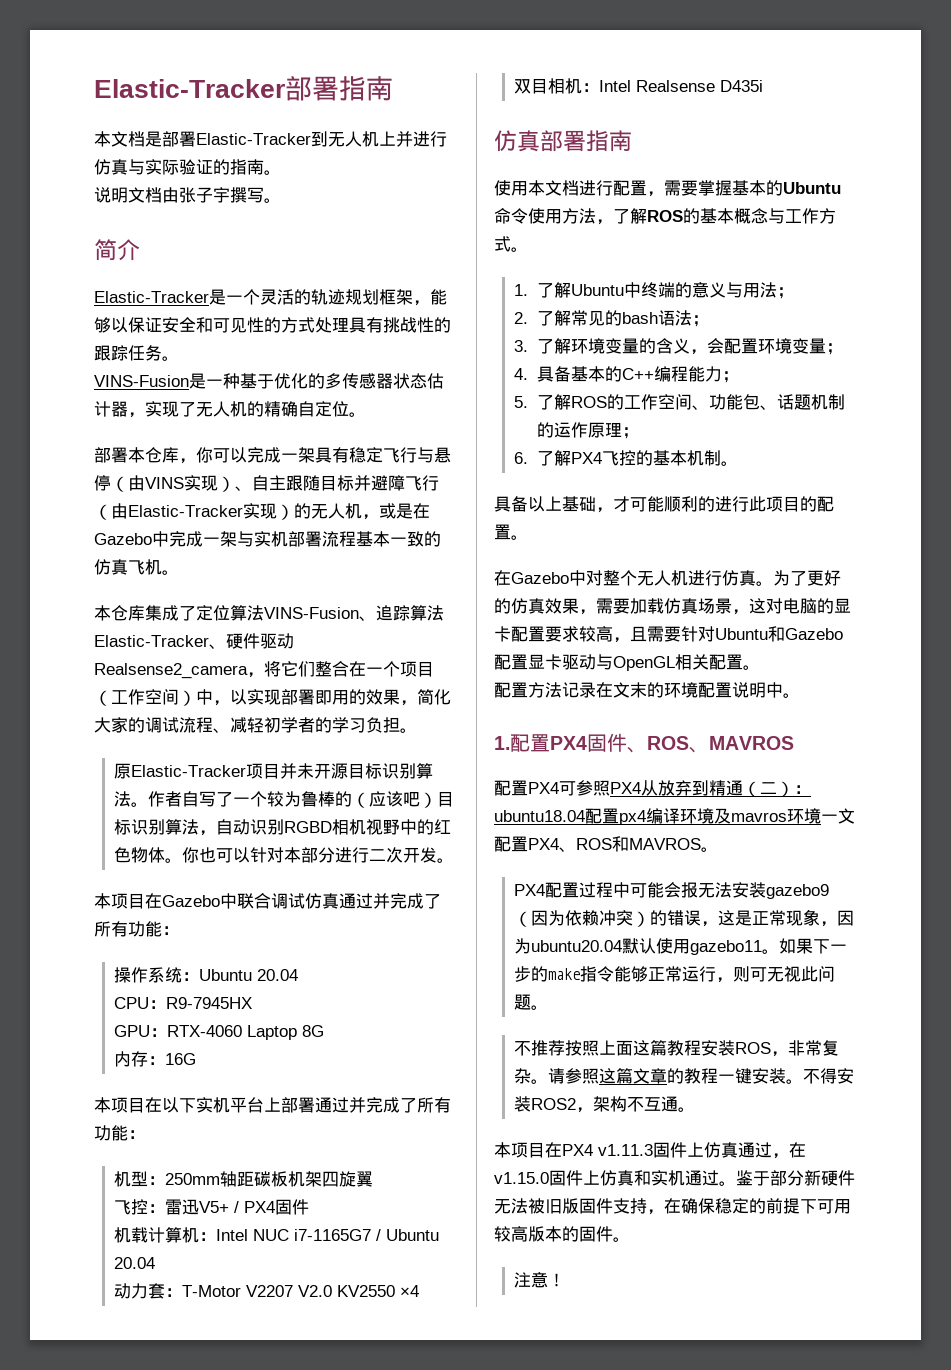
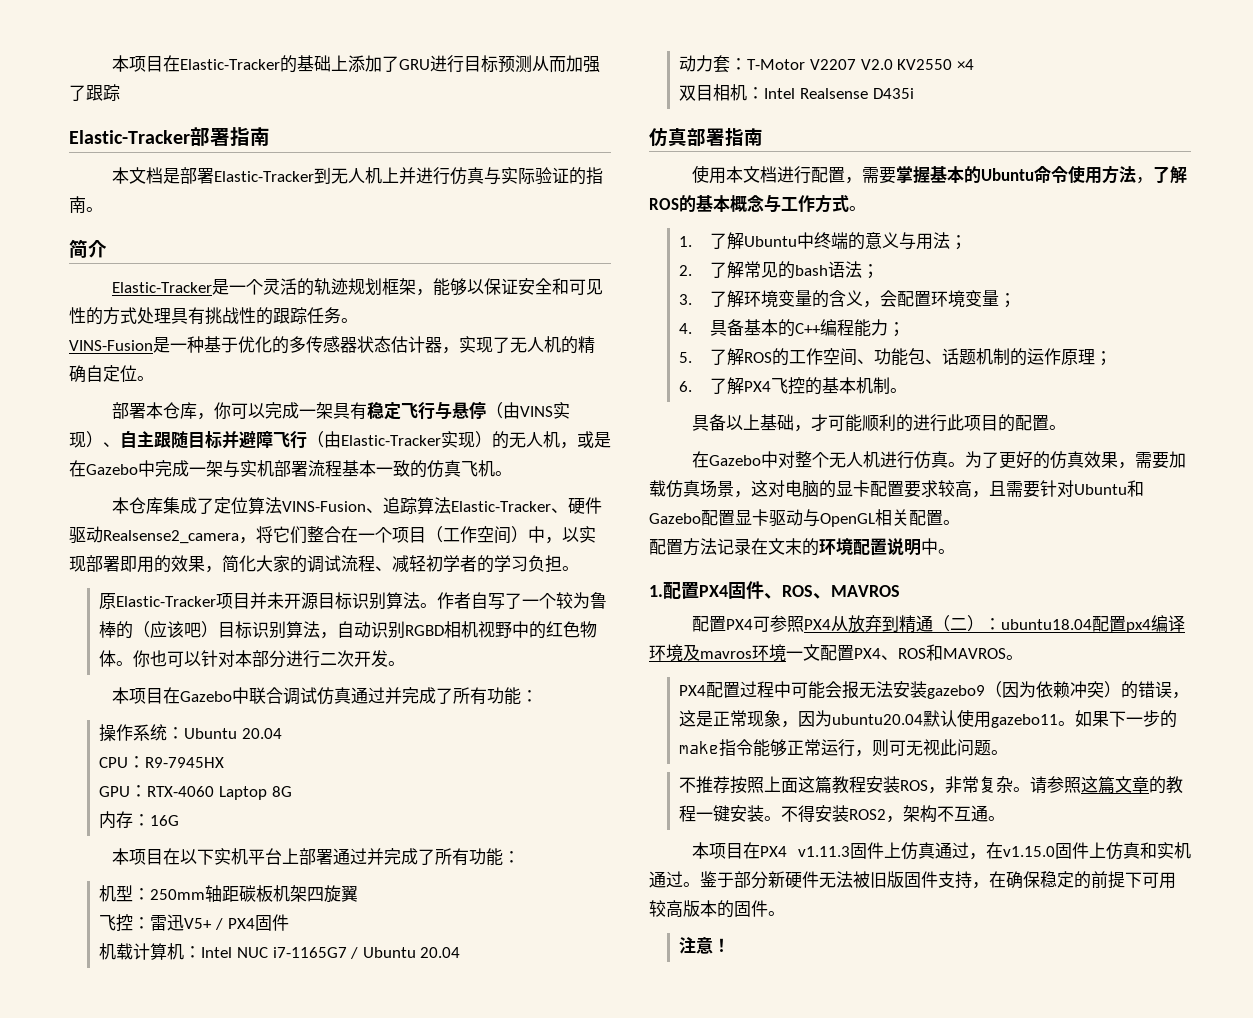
+ 本项目在Elastic-Tracker的基础上添加了GRU进行目标预测从而加强了跟踪
- 说明文档由张子宇撰写。

